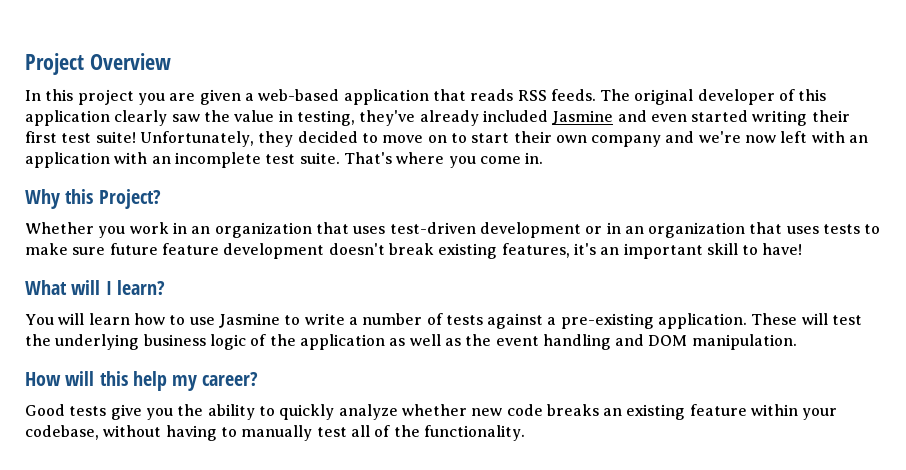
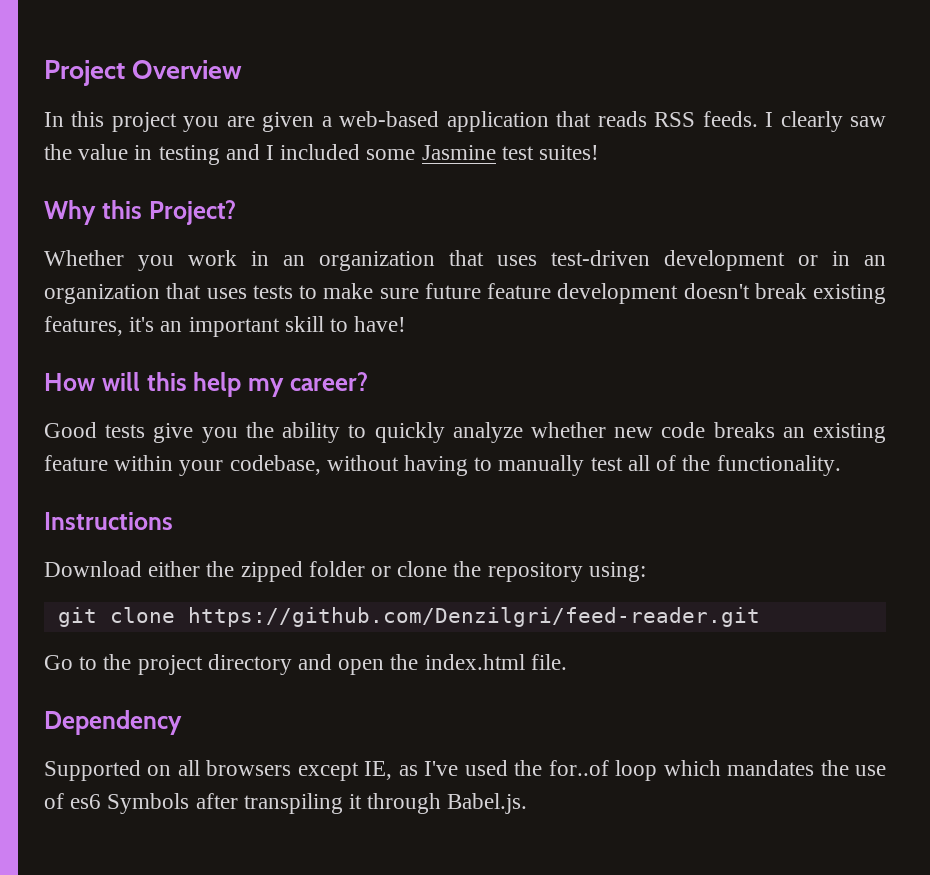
- The original developer of this application clearly saw the value in testing, they've already included Jasmine and even started writing their first test suite! Unfortunately, they decided to move on to start their own company and we're now left with an application with an incomplete test suite. That's where you come in.
+ I clearly saw the value in testing and I included some Jasmine test suites!
- What will I learn?
- You will learn how to use Jasmine to write a number of tests against a pre-existing application. These will test the underlying business logic of the application as well as the event handling and DOM manipulation.
+ Instructions
+ Download either the zipped folder or clone the repository using:
+ git clone https://github.com/Denzilgri/feed-reader.git
+ Go to the project directory and open the index.html file.
+ Dependency
+ Supported on all browsers except IE, as I've used the for..of loop which mandates the use of es6 Symbols after transpiling it through Babel.js.

